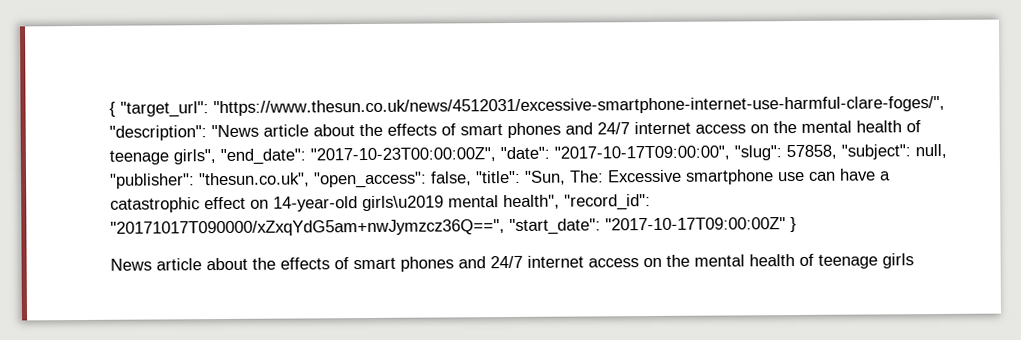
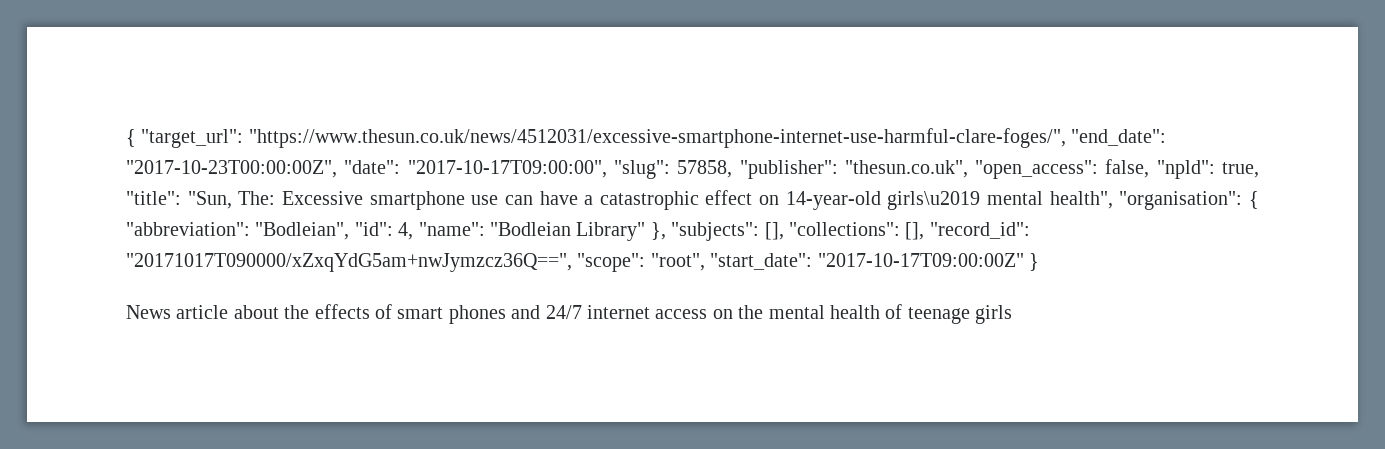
- { "target_url": "https://www.thesun.co.uk/news/4512031/excessive-smartphone-internet-use-harmful-clare-foges/", "description": "News article about the effects of smart phones and 24/7 internet access on the mental health of teenage girls", "end_date": "2017-10-23T00:00:00Z", "date": "2017-10-17T09:00:00", "slug": 57858, "subject": null, "publisher": "thesun.co.uk", "open_access": false, "title": "Sun, The: Excessive smartphone use can have a catastrophic effect on 14-year-old girls\u2019 mental health", "record_id": "20171017T090000/xZxqYdG5am+nwJymzcz36Q==", "start_date": "2017-10-17T09:00:00Z" }
+ { "target_url": "https://www.thesun.co.uk/news/4512031/excessive-smartphone-internet-use-harmful-clare-foges/", "end_date": "2017-10-23T00:00:00Z", "date": "2017-10-17T09:00:00", "slug": 57858, "publisher": "thesun.co.uk", "open_access": false, "npld": true, "title": "Sun, The: Excessive smartphone use can have a catastrophic effect on 14-year-old girls\u2019 mental health", "organisation": { "abbreviation": "Bodleian", "id": 4, "name": "Bodleian Library" }, "subjects": [], "collections": [], "record_id": "20171017T090000/xZxqYdG5am+nwJymzcz36Q==", "scope": "root", "start_date": "2017-10-17T09:00:00Z" }

